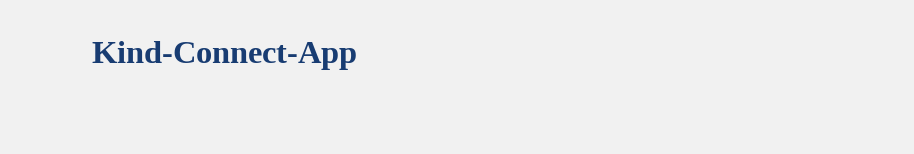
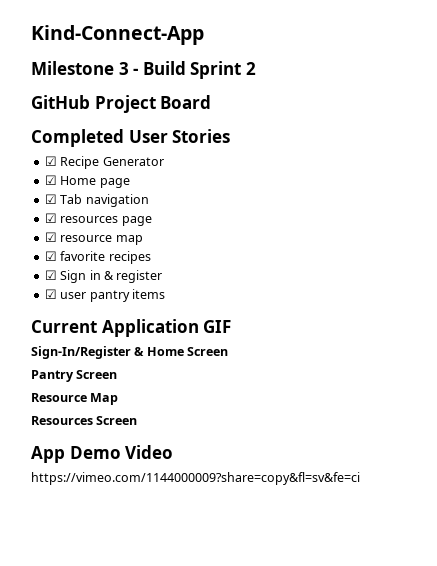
+ Milestone 3 - Build Sprint 2
+ GitHub Project Board
+ Completed User Stories
+ ☑ Recipe Generator
+ ☑ Home page
+ ☑ Tab navigation
+ ☑ resources page
+ ☑ resource map
+ ☑ favorite recipes
+ ☑ Sign in & register
+ ☑ user pantry items
+ Current Application GIF
+ Sign-In/Register & Home Screen
+ Pantry Screen
+ Resource Map
+ Resources Screen
+ App Demo Video
+ https://vimeo.com/1144000009?share=copy&fl=sv&fe=ci

